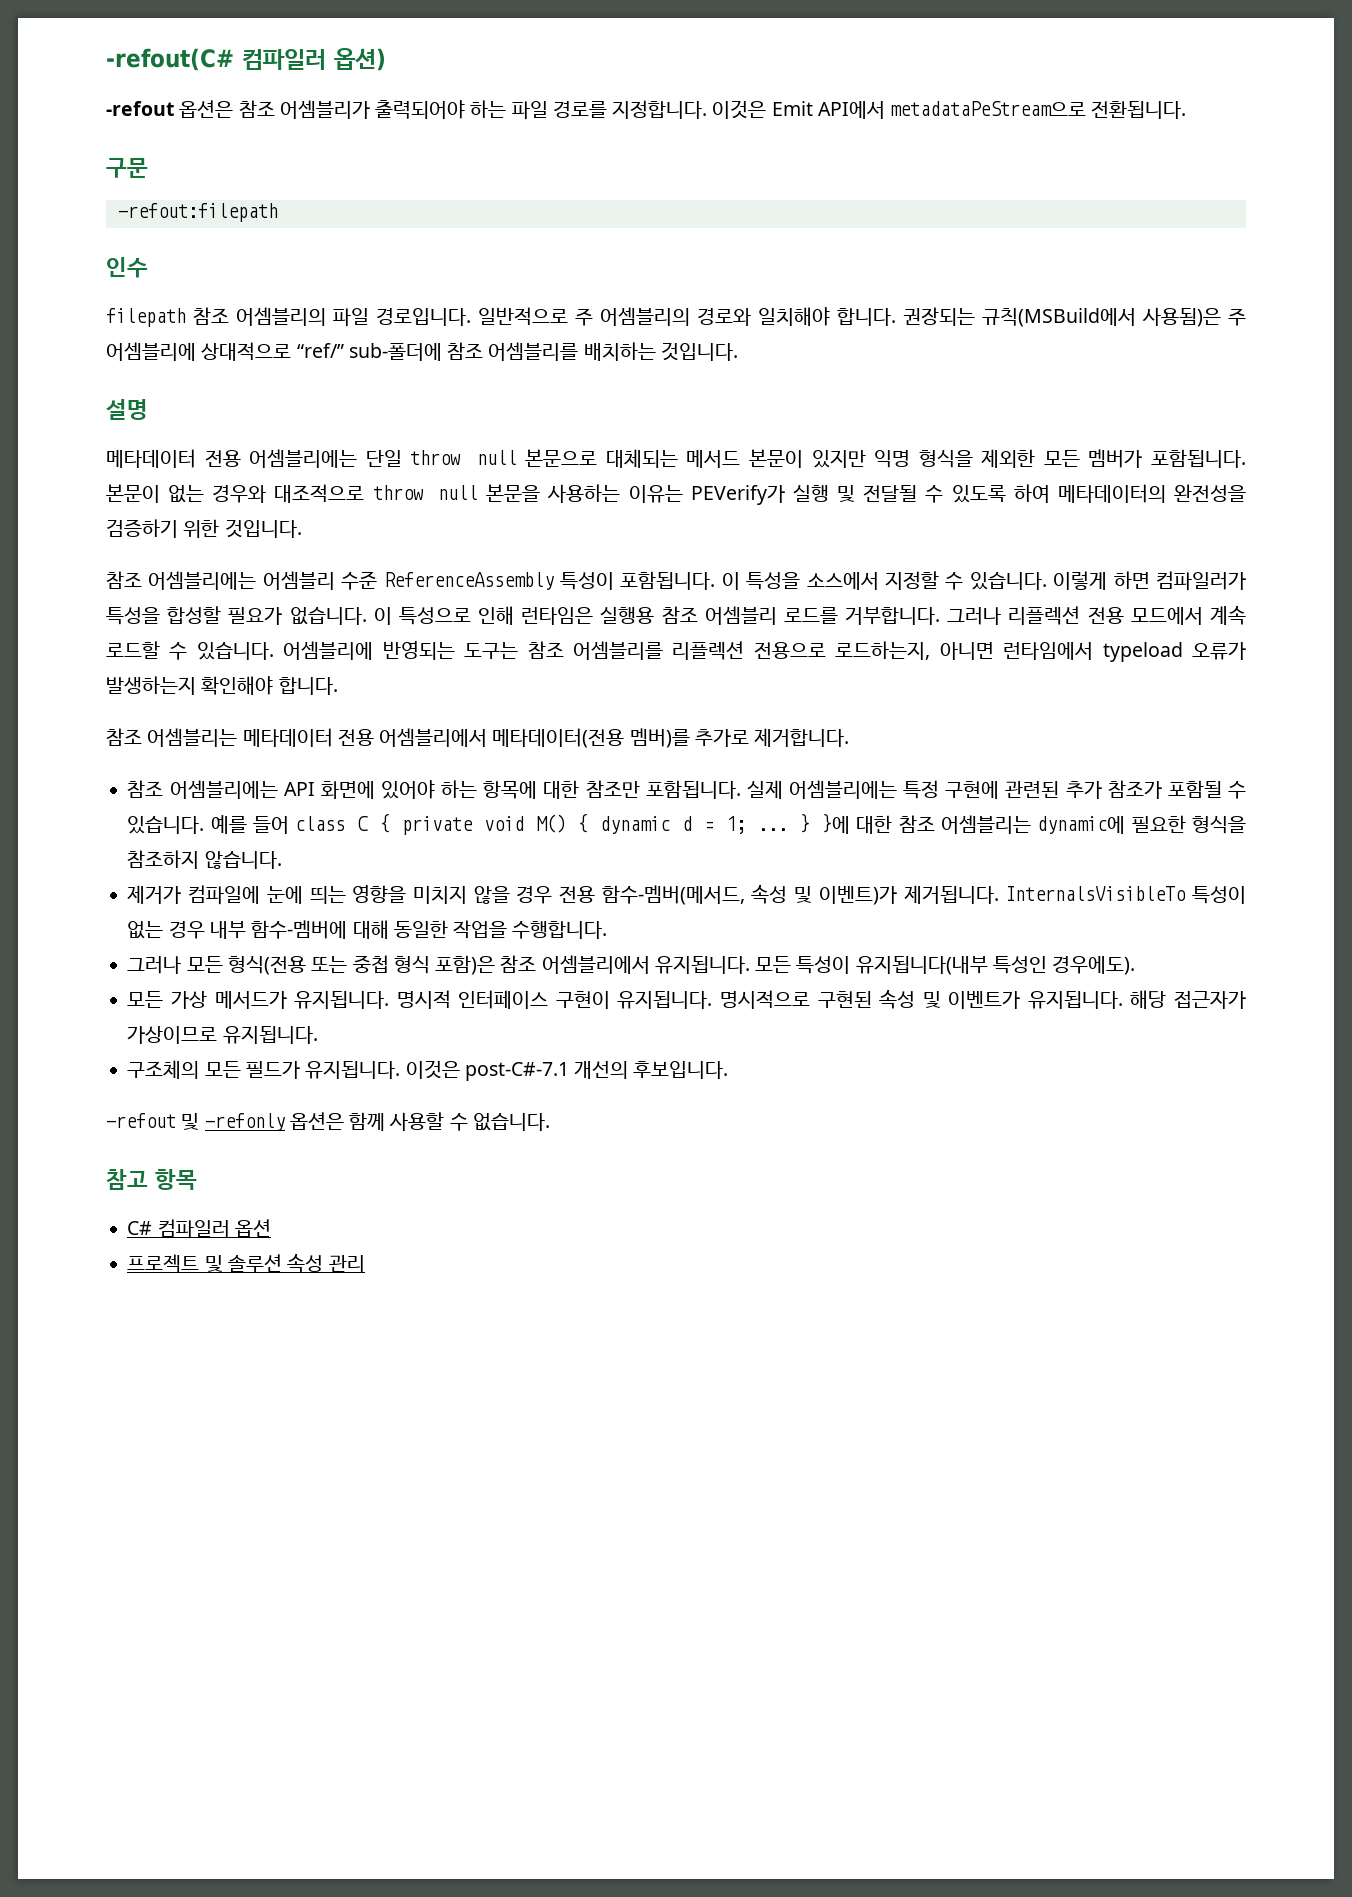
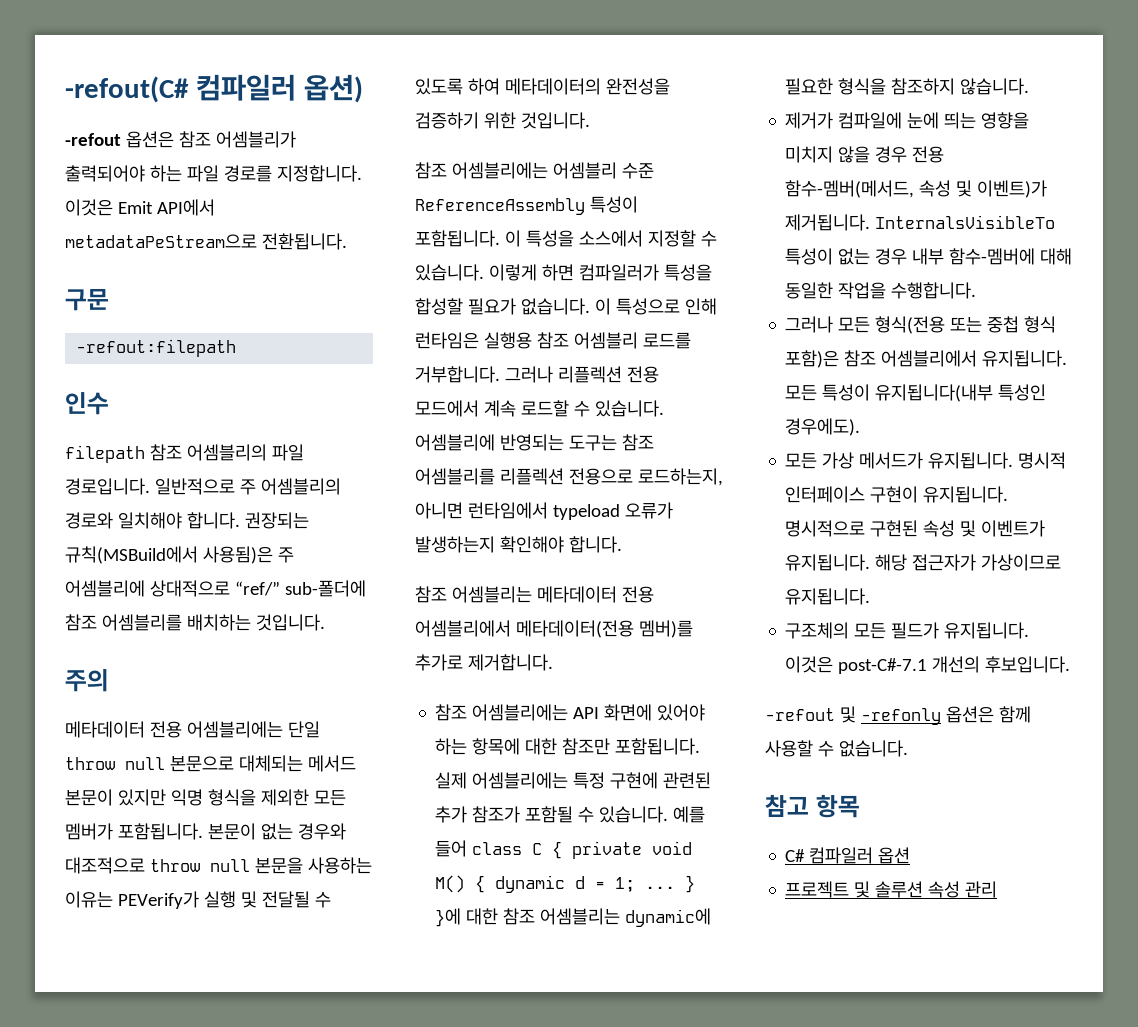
- 설명
+ 주의

